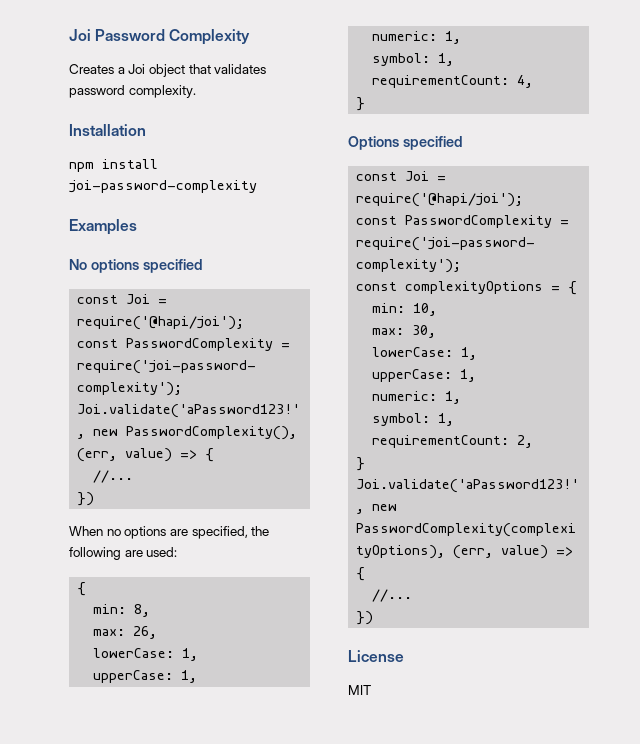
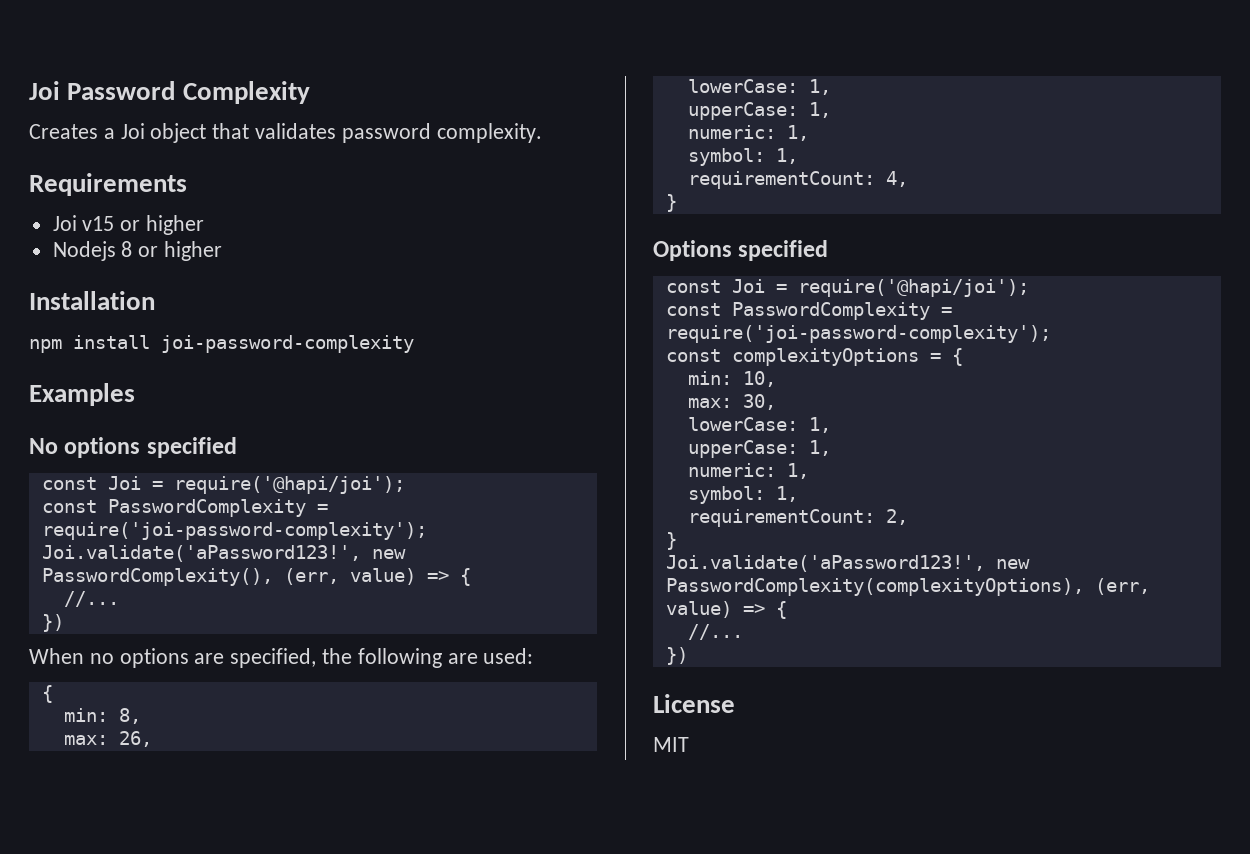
+ Requirements
+ Joi v15 or higher
+ Nodejs 8 or higher

